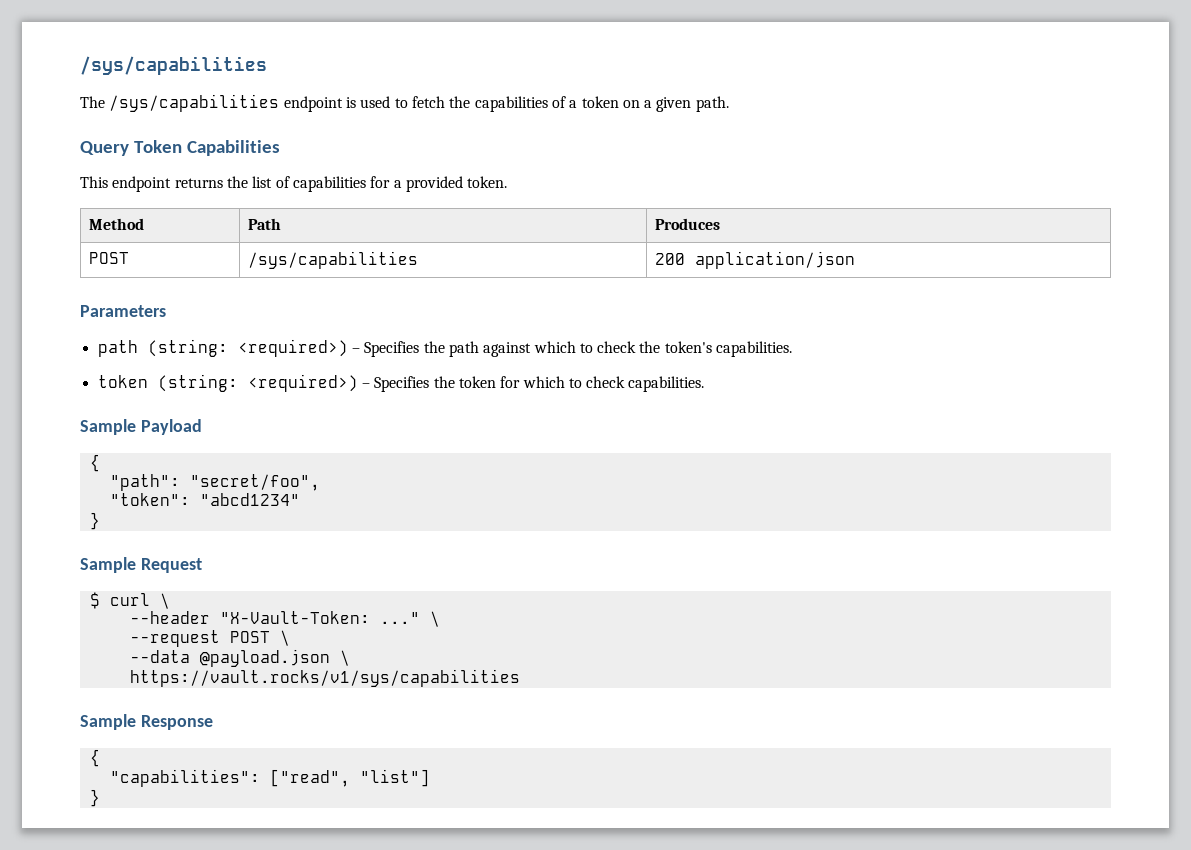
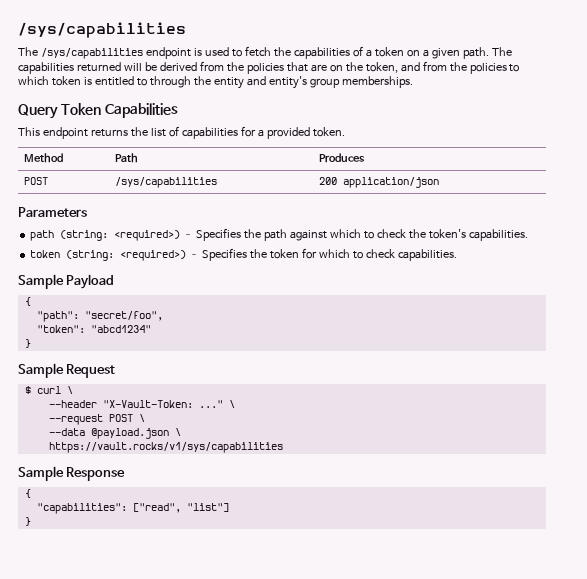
+ The capabilities returned will be derived from the policies that are on the token, and from the policies to which token is entitled to through the entity and entity's group memberships.

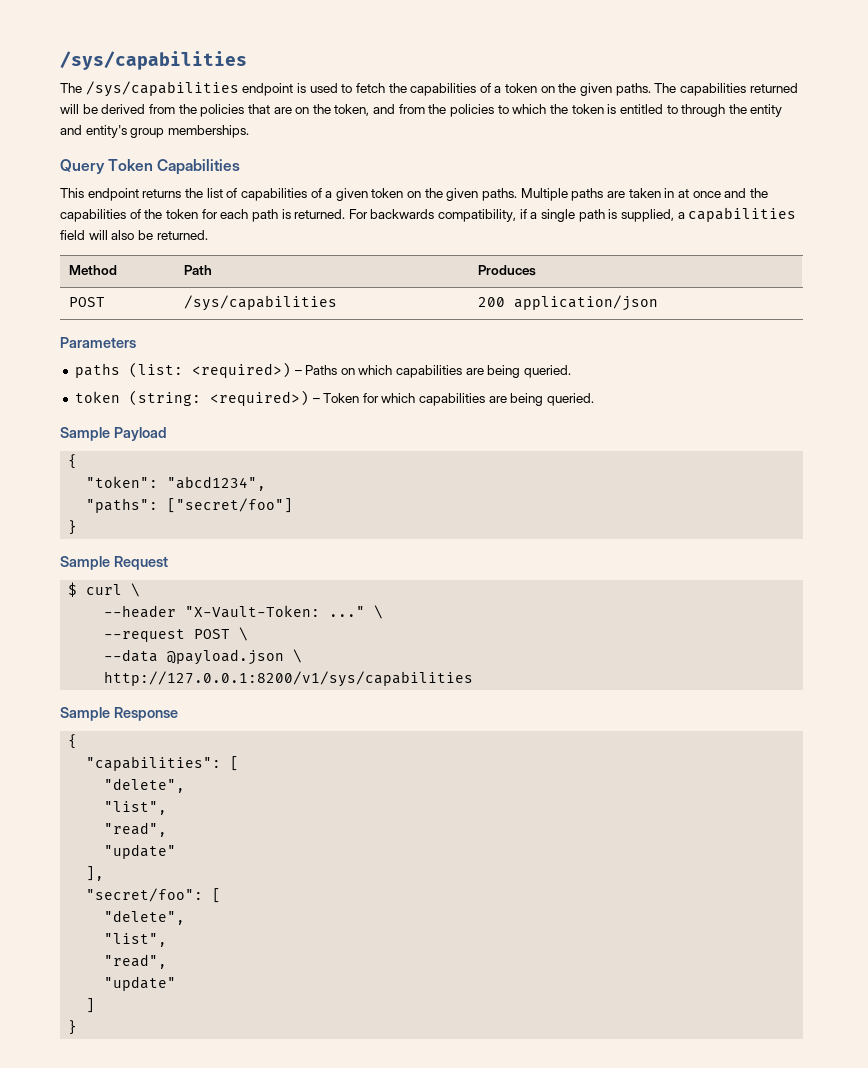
- The /sys/capabilities endpoint is used to fetch the capabilities of a token on a given path.
+ The /sys/capabilities endpoint is used to fetch the capabilities of a token on the given paths.
- The capabilities returned will be derived from the policies that are on the token, and from the policies to which token is entitled to through the entity and entity's group memberships.
+ The capabilities returned will be derived from the policies that are on the token, and from the policies to which the token is entitled to through the entity and entity's group memberships.
- This endpoint returns the list of capabilities for a provided token.
+ This endpoint returns the list of capabilities of a given token on the given paths. Multiple paths are taken in at once and the capabilities of the token for each path is returned. For backwards compatibility, if a single path is supplied, a capabilities field will also be returned.
- path (string: <required>) – Specifies the path against which to check the token's capabilities.
- token (string: <required>) – Specifies the token for which to check capabilities.
+ paths (list: <required>) – Paths on which capabilities are being queried.
+ token (string: <required>) – Token for which capabilities are being queried.
- "path": "secret/foo",
- "token": "abcd1234"
+ "token": "abcd1234",
+ "paths": ["secret/foo"]
- https://vault.rocks/v1/sys/capabilities
+ http://127.0.0.1:8200/v1/sys/capabilities
- "capabilities": ["read", "list"]
+ "capabilities": [
+ "delete",
+ "list",
+ "read",
+ "update"
+ ],
+ "secret/foo": [
+ "delete",
+ "list",
+ "read",
+ "update"
+ ]

